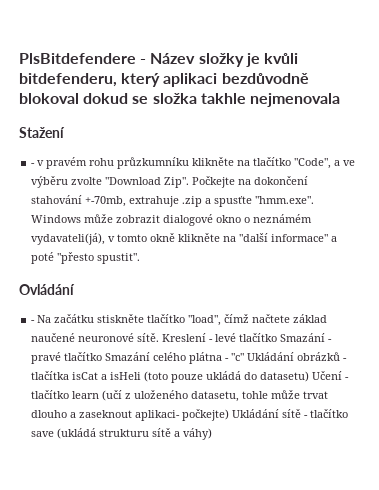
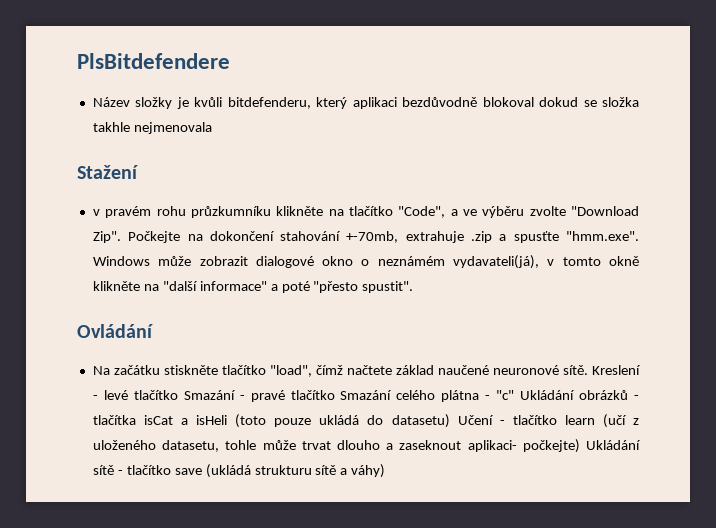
- PlsBitdefendere - Název složky je kvůli bitdefenderu, který aplikaci bezdůvodně blokoval dokud se složka takhle nejmenovala
+ PlsBitdefendere
+ Název složky je kvůli bitdefenderu, který aplikaci bezdůvodně blokoval dokud se složka takhle nejmenovala
- - v pravém rohu průzkumníku klikněte na tlačítko "Code", a ve výběru zvolte "Download Zip".
+ v pravém rohu průzkumníku klikněte na tlačítko "Code", a ve výběru zvolte "Download Zip".
- - Na začátku stiskněte tlačítko "load", čímž načtete základ naučené neuronové sítě.
+ Na začátku stiskněte tlačítko "load", čímž načtete základ naučené neuronové sítě.

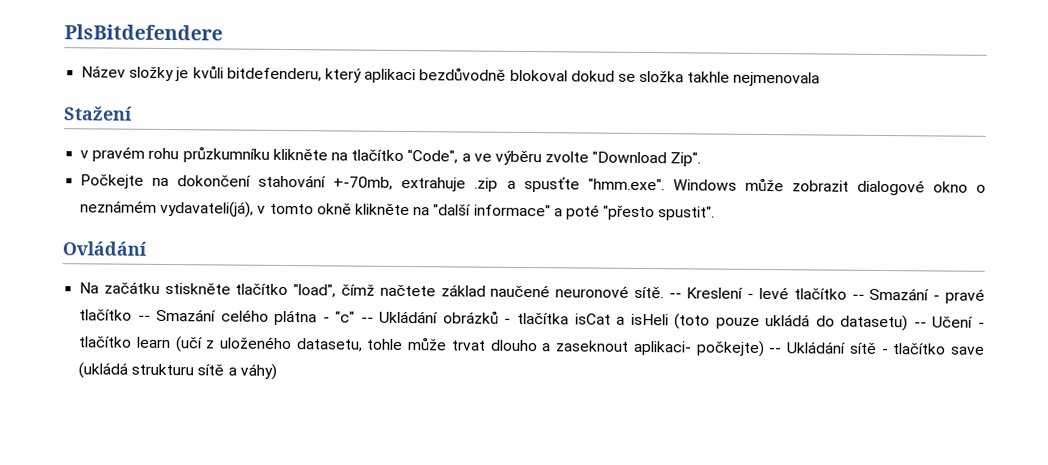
- v pravém rohu průzkumníku klikněte na tlačítko "Code", a ve výběru zvolte "Download Zip". Počkejte na dokončení stahování +-70mb, extrahuje .zip a spusťte "hmm.exe". Windows může zobrazit dialogové okno o neznámém vydavateli(já), v tomto okně klikněte na "další informace" a poté "přesto spustit".
+ v pravém rohu průzkumníku klikněte na tlačítko "Code", a ve výběru zvolte "Download Zip".
+ Počkejte na dokončení stahování +-70mb, extrahuje .zip a spusťte "hmm.exe". Windows může zobrazit dialogové okno o neznámém vydavateli(já), v tomto okně klikněte na "další informace" a poté "přesto spustit".
- Kreslení - levé tlačítko Smazání - pravé tlačítko Smazání celého plátna - "c" Ukládání obrázků - tlačítka isCat a isHeli (toto pouze ukládá do datasetu) Učení - tlačítko learn (učí z uloženého datasetu, tohle může trvat dlouho a zaseknout aplikaci- počkejte) Ukládání sítě - tlačítko save (ukládá strukturu sítě a váhy)
+ -- Kreslení - levé tlačítko -- Smazání - pravé tlačítko -- Smazání celého plátna - "c" -- Ukládání obrázků - tlačítka isCat a isHeli (toto pouze ukládá do datasetu) -- Učení - tlačítko learn (učí z uloženého datasetu, tohle může trvat dlouho a zaseknout aplikaci- počkejte) -- Ukládání sítě - tlačítko save (ukládá strukturu sítě a váhy)

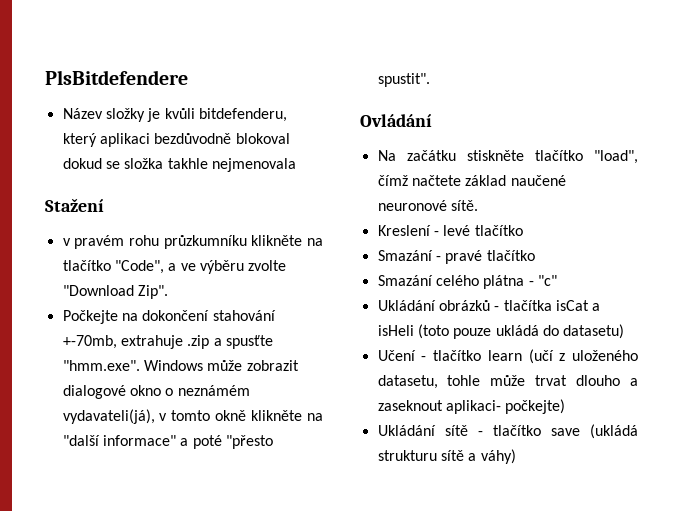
- Na začátku stiskněte tlačítko "load", čímž načtete základ naučené neuronové sítě. -- Kreslení - levé tlačítko -- Smazání - pravé tlačítko -- Smazání celého plátna - "c" -- Ukládání obrázků - tlačítka isCat a isHeli (toto pouze ukládá do datasetu) -- Učení - tlačítko learn (učí z uloženého datasetu, tohle může trvat dlouho a zaseknout aplikaci- počkejte) -- Ukládání sítě - tlačítko save (ukládá strukturu sítě a váhy)
+ Na začátku stiskněte tlačítko "load", čímž načtete základ naučené neuronové sítě.
+ Kreslení - levé tlačítko
+ Smazání - pravé tlačítko
+ Smazání celého plátna - "c"
+ Ukládání obrázků - tlačítka isCat a isHeli (toto pouze ukládá do datasetu)
+ Učení - tlačítko learn (učí z uloženého datasetu, tohle může trvat dlouho a zaseknout aplikaci- počkejte)
+ Ukládání sítě - tlačítko save (ukládá strukturu sítě a váhy)

